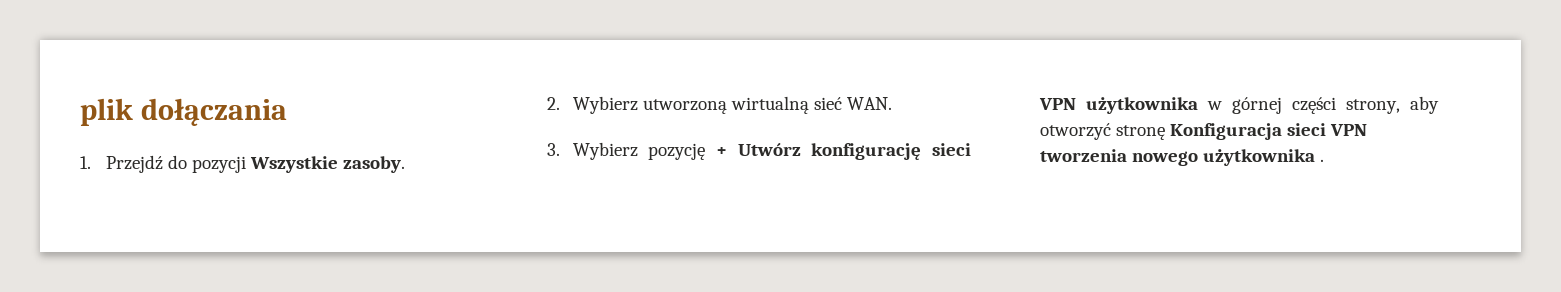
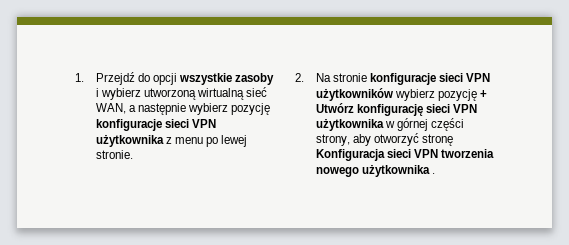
- plik dołączania
- 1. Przejdź do pozycji Wszystkie zasoby.
- 2. Wybierz utworzoną wirtualną sieć WAN.
- 3. Wybierz pozycję + Utwórz konfigurację sieci VPN użytkownika w górnej części strony, aby otworzyć stronę Konfiguracja sieci VPN tworzenia nowego użytkownika .
+ 1. Przejdź do opcji wszystkie zasoby i wybierz utworzoną wirtualną sieć WAN, a następnie wybierz pozycję konfiguracje sieci VPN użytkownika z menu po lewej stronie.
+ 2. Na stronie konfiguracje sieci VPN użytkowników wybierz pozycję + Utwórz konfigurację sieci VPN użytkownika w górnej części strony, aby otworzyć stronę Konfiguracja sieci VPN tworzenia nowego użytkownika .

